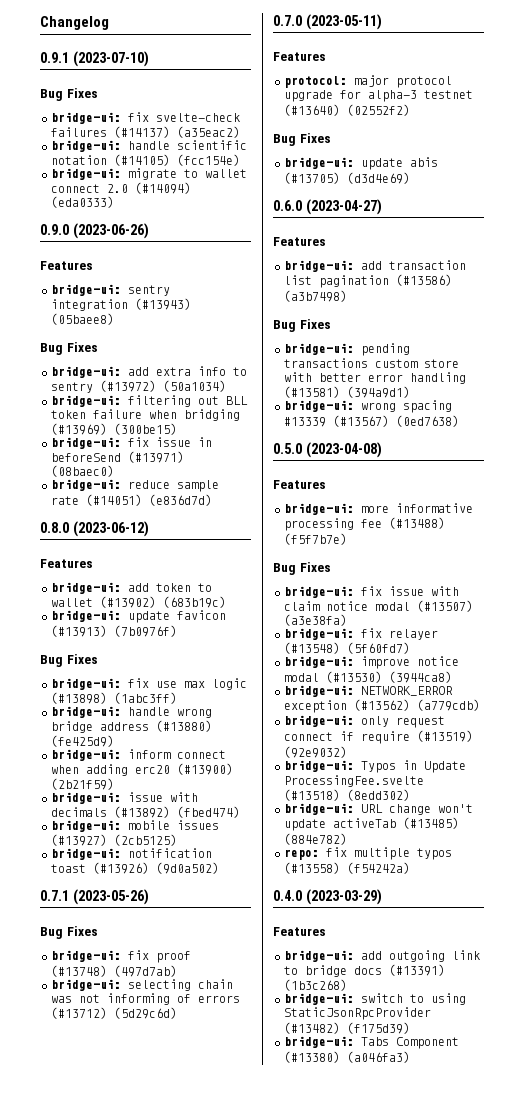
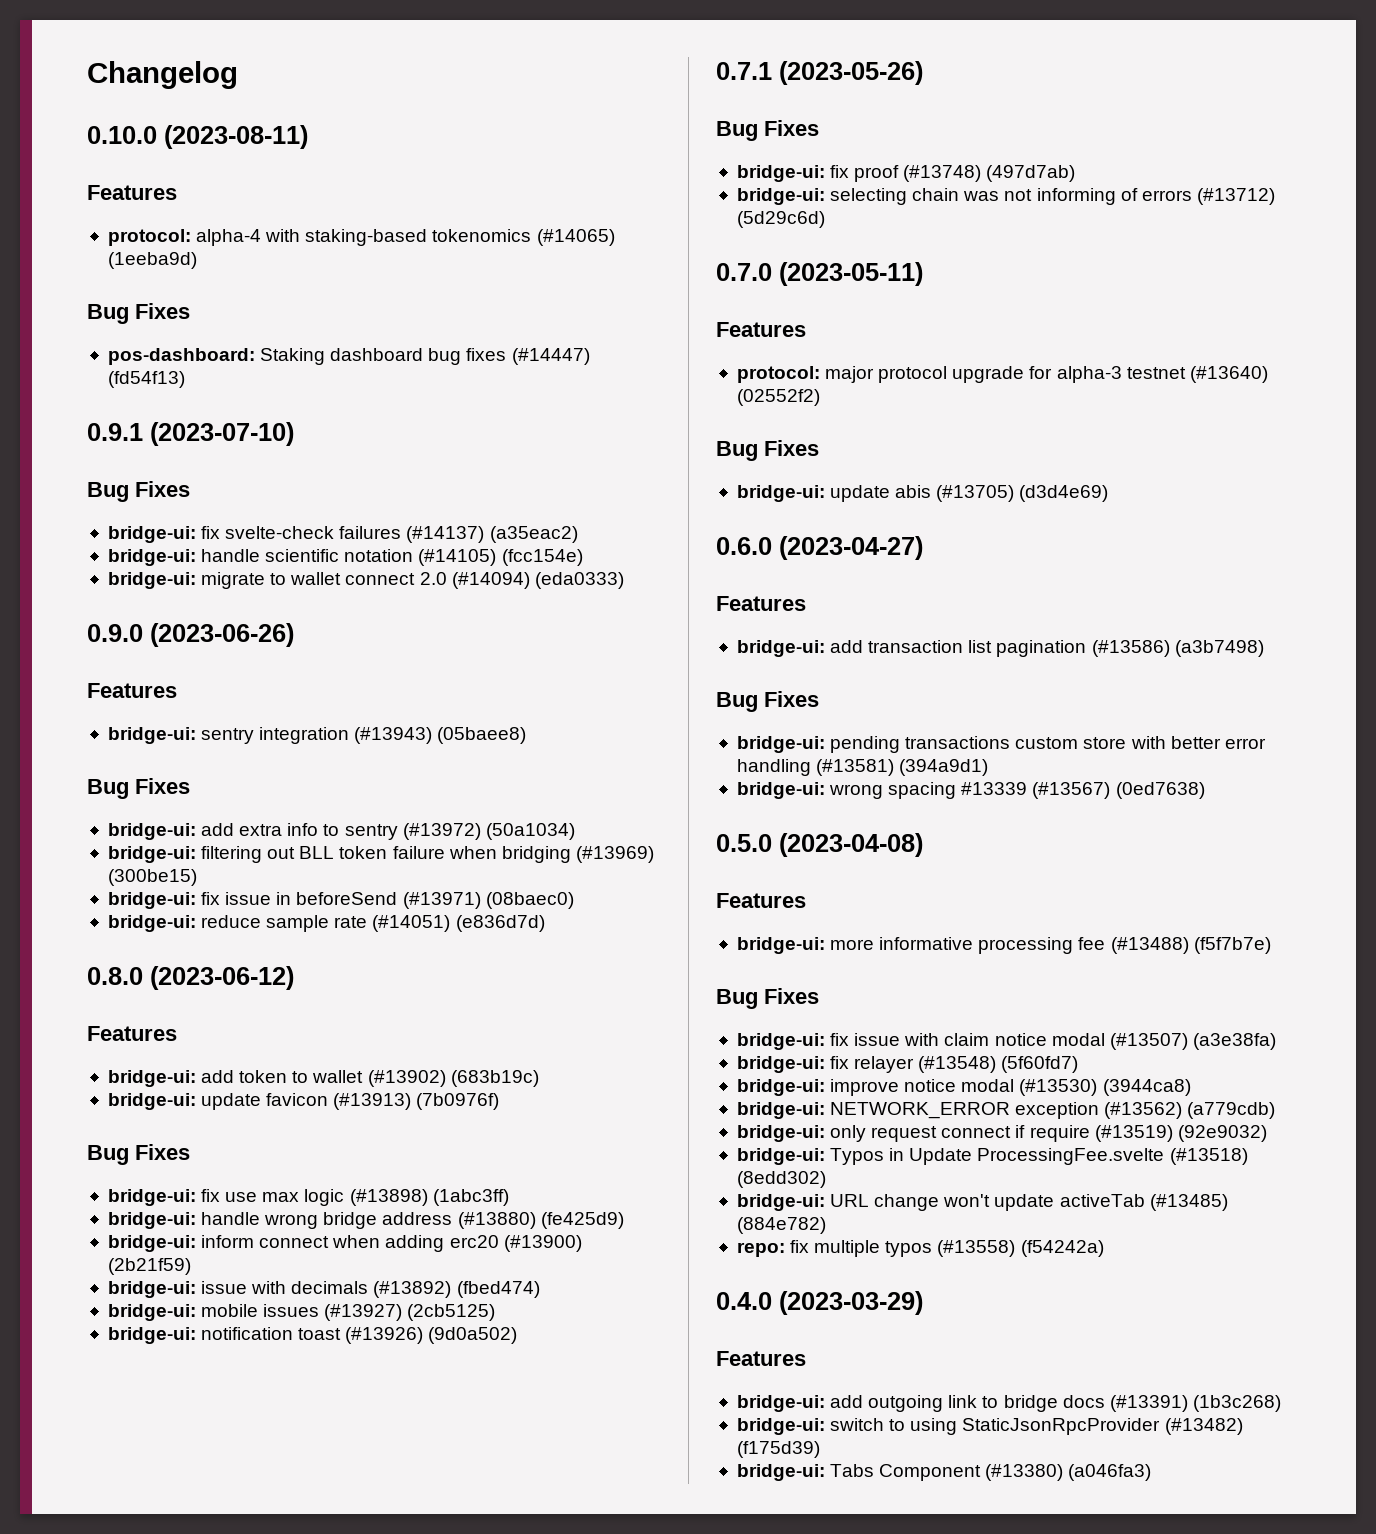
+ 0.10.0 (2023-08-11)
+ Features
+ protocol: alpha-4 with staking-based tokenomics (#14065) (1eeba9d)
+ Bug Fixes
+ pos-dashboard: Staking dashboard bug fixes (#14447) (fd54f13)

